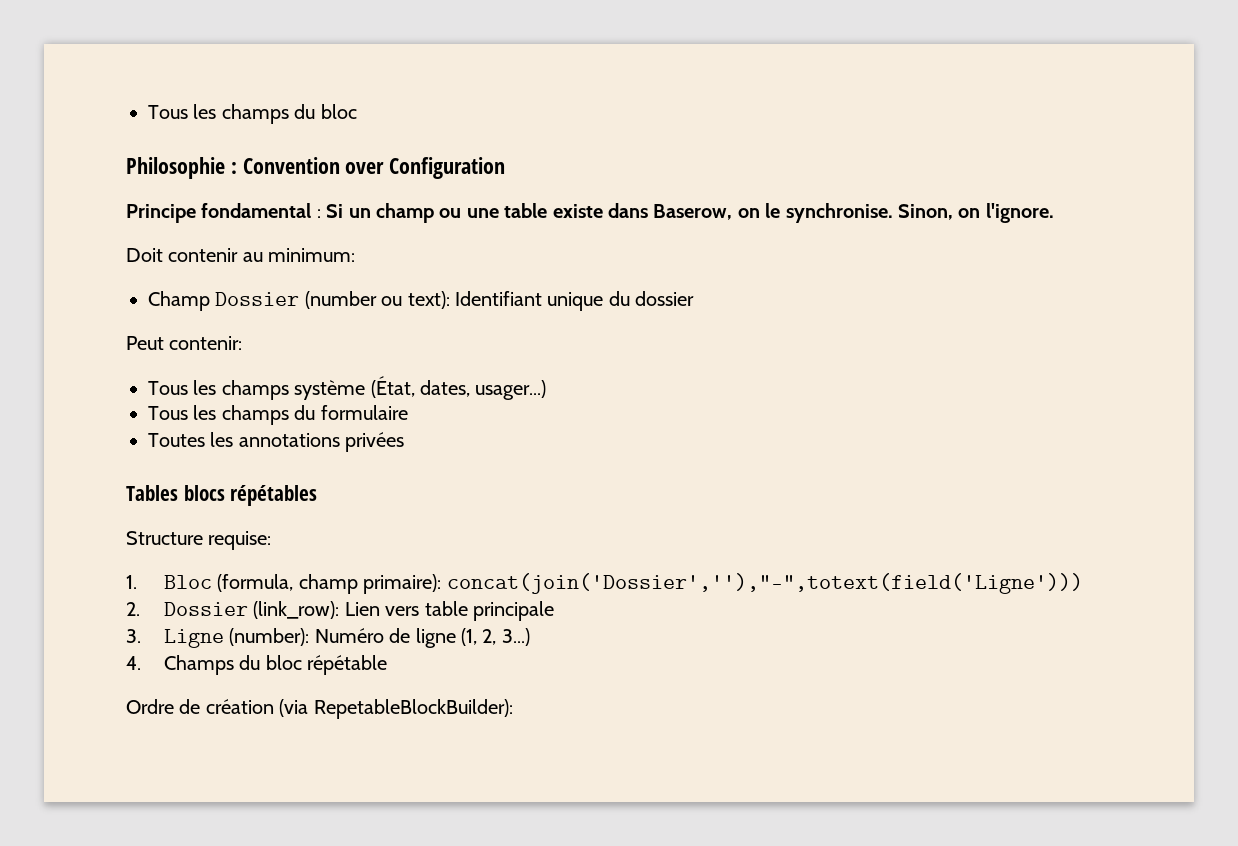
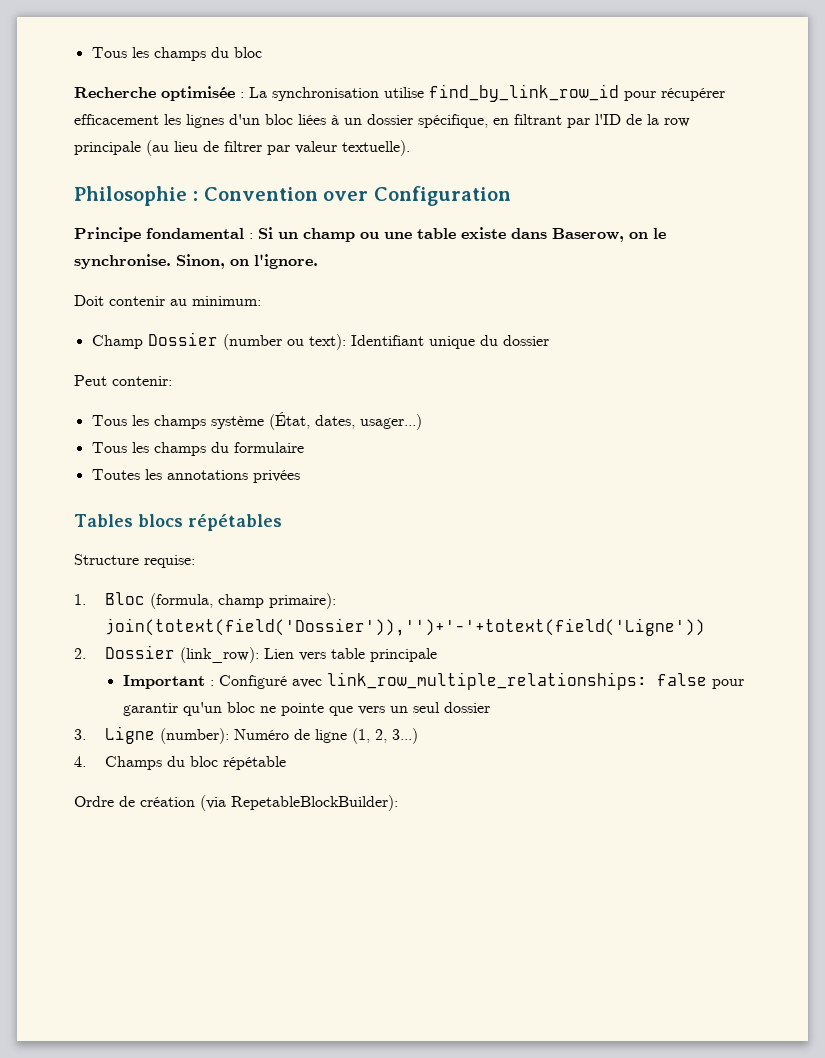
+ Recherche optimisée : La synchronisation utilise find_by_link_row_id pour récupérer efficacement les lignes d'un bloc liées à un dossier spécifique, en filtrant par l'ID de la row principale (au lieu de filtrer par valeur textuelle).
- 1. Bloc (formula, champ primaire): concat(join('Dossier',''),"-",totext(field('Ligne')))
+ 1. Bloc (formula, champ primaire): join(totext(field('Dossier')),'')+'-'+totext(field('Ligne'))
+ Important : Configuré avec link_row_multiple_relationships: false pour garantir qu'un bloc ne pointe que vers un seul dossier

